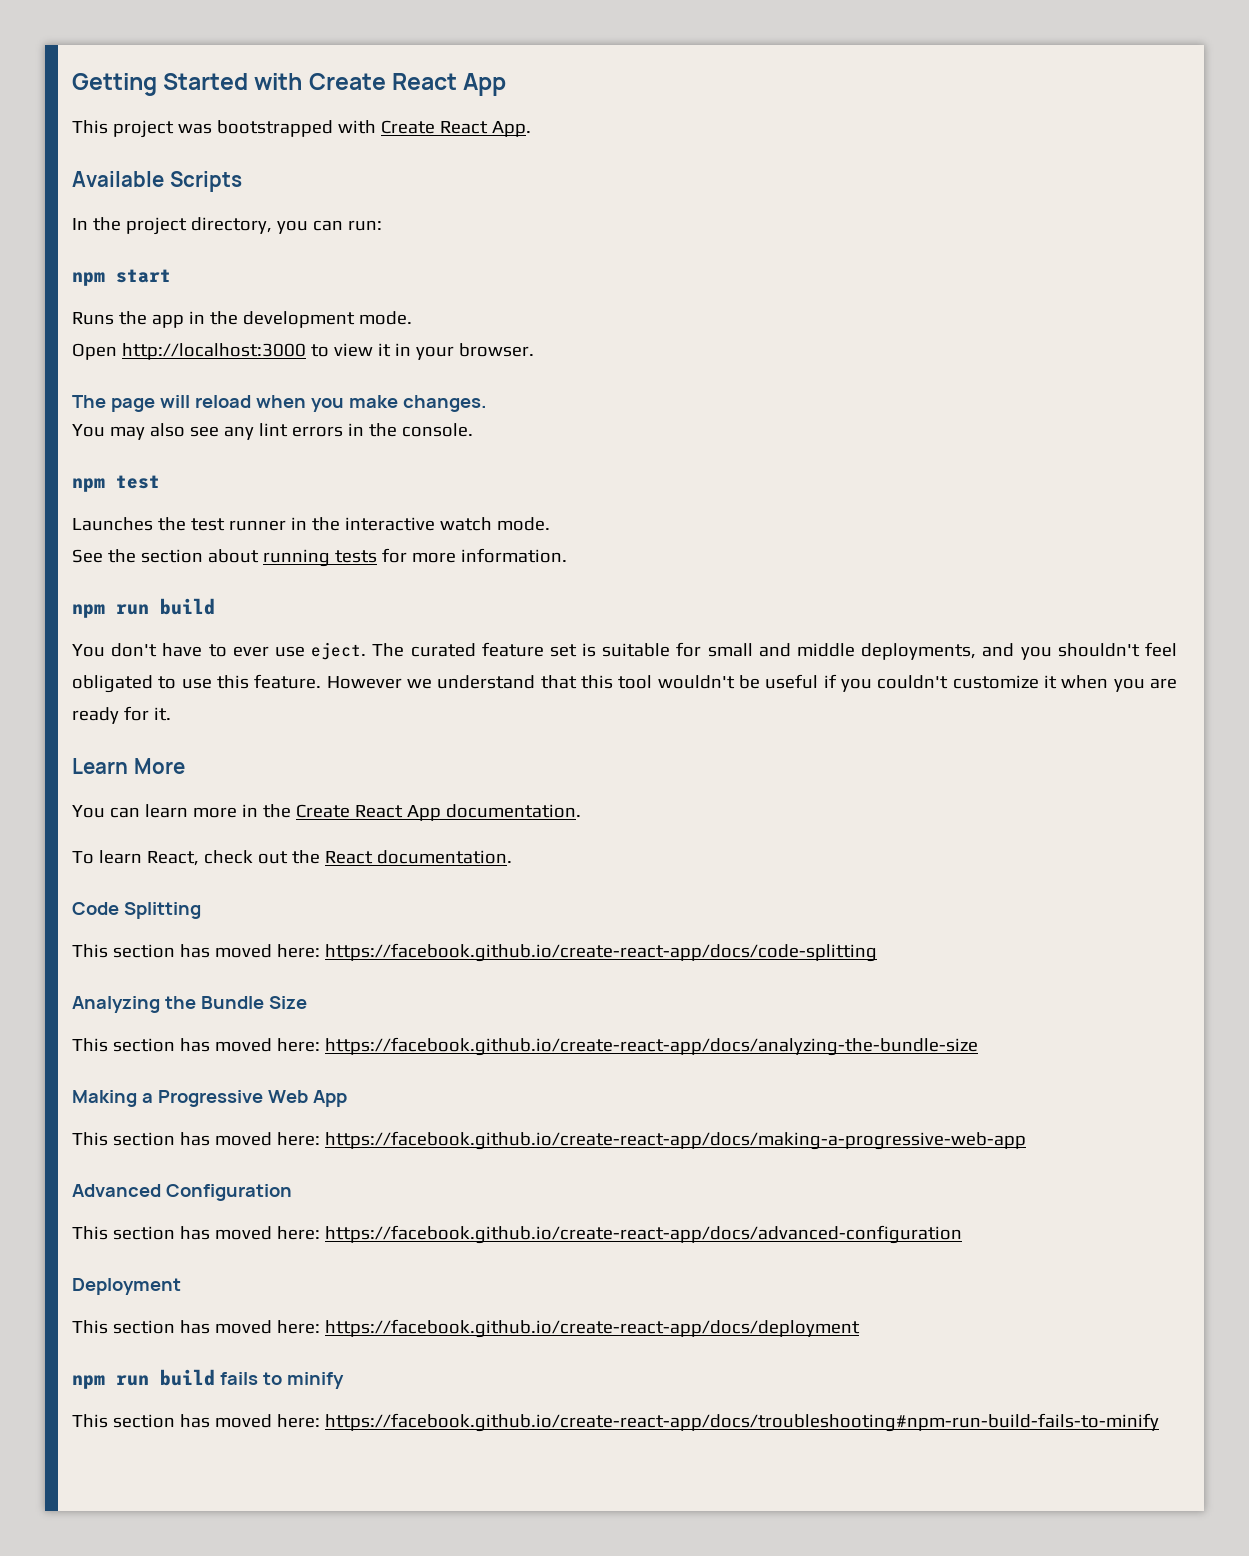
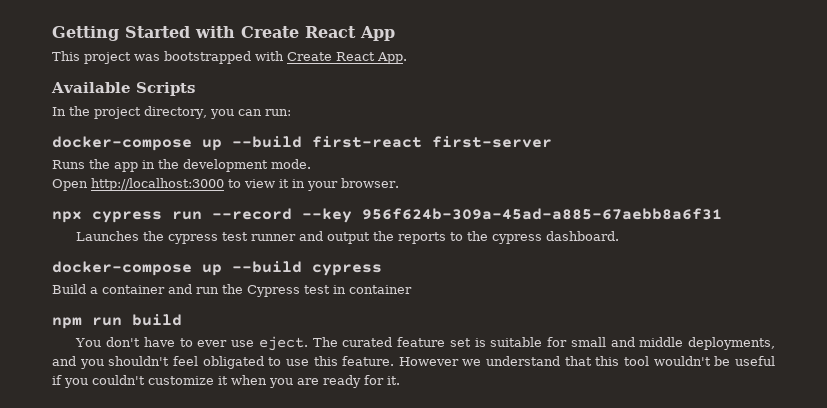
- npm start
+ docker-compose up --build first-react first-server
- The page will reload when you make changes.
- You may also see any lint errors in the console.
- npm test
+ npx cypress run --record --key 956f624b-309a-45ad-a885-67aebb8a6f31
- Launches the test runner in the interactive watch mode.
- See the section about running tests for more information.
+ Launches the cypress test runner and output the reports to the cypress dashboard.
+ docker-compose up --build cypress
+ Build a container and run the Cypress test in container
- Learn More
- You can learn more in the Create React App documentation.
- To learn React, check out the React documentation.
- Code Splitting
- This section has moved here: https://facebook.github.io/create-react-app/docs/code-splitting
- Analyzing the Bundle Size
- This section has moved here: https://facebook.github.io/create-react-app/docs/analyzing-the-bundle-size
- Making a Progressive Web App
- This section has moved here: https://facebook.github.io/create-react-app/docs/making-a-progressive-web-app
- Advanced Configuration
- This section has moved here: https://facebook.github.io/create-react-app/docs/advanced-configuration
- Deployment
- This section has moved here: https://facebook.github.io/create-react-app/docs/deployment
- npm run build fails to minify
- This section has moved here: https://facebook.github.io/create-react-app/docs/troubleshooting#npm-run-build-fails-to-minify

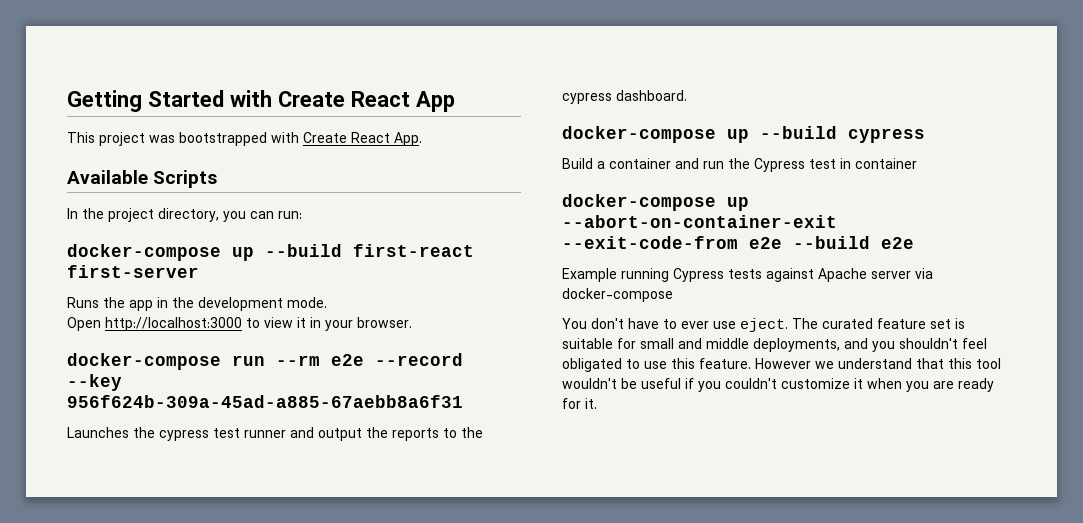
- npx cypress run --record --key 956f624b-309a-45ad-a885-67aebb8a6f31
+ docker-compose run --rm e2e --record --key 956f624b-309a-45ad-a885-67aebb8a6f31
- npm run build
+ docker-compose up --abort-on-container-exit --exit-code-from e2e --build e2e
+ Example running Cypress tests against Apache server via docker-compose

